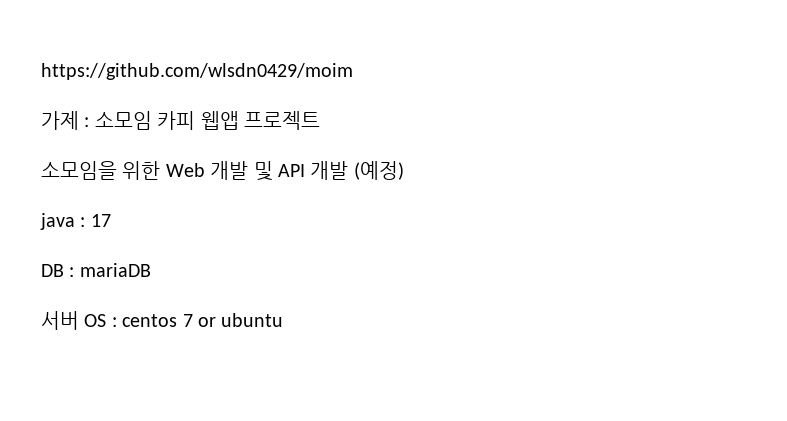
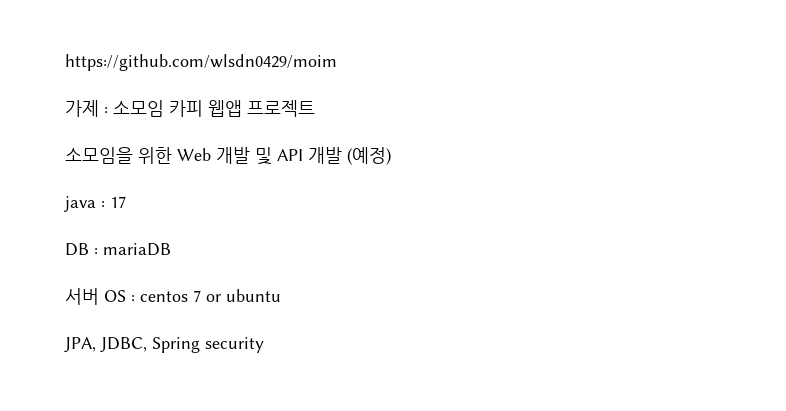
+ JPA, JDBC, Spring security

